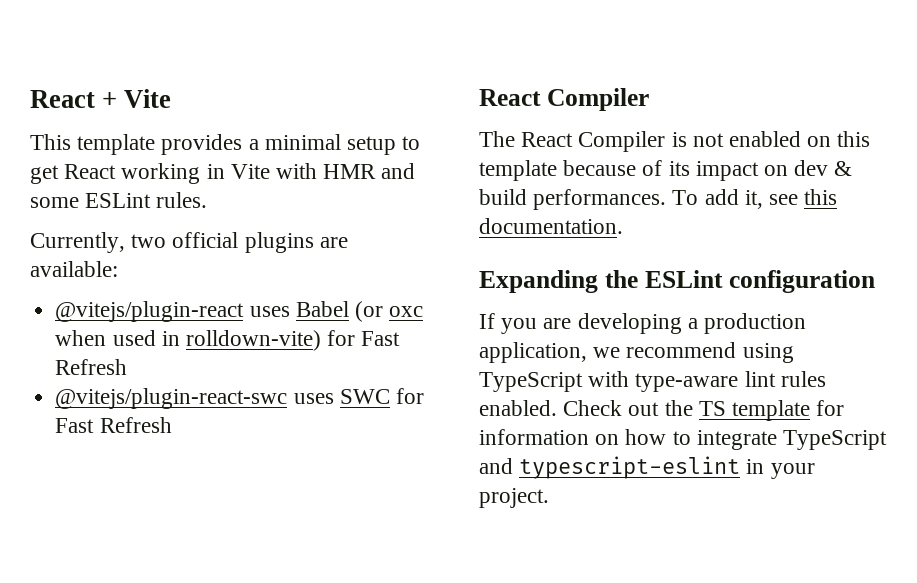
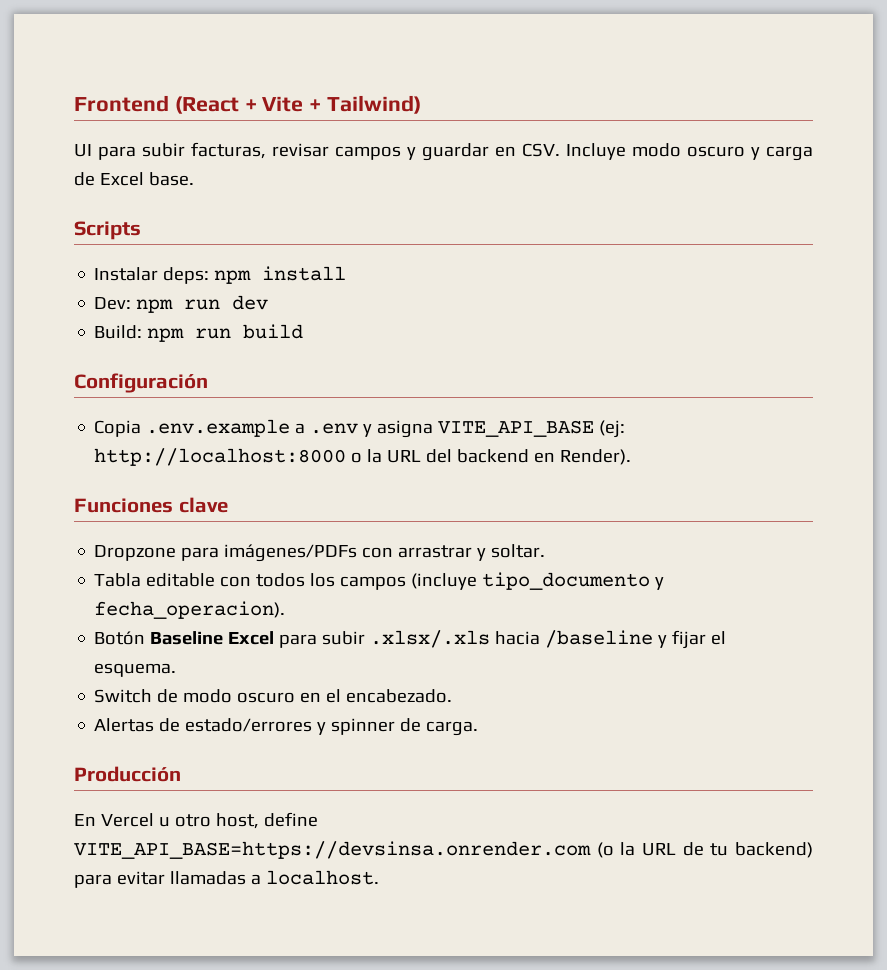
- React + Vite
- This template provides a minimal setup to get React working in Vite with HMR and some ESLint rules.
- Currently, two official plugins are available:
- @vitejs/plugin-react uses Babel (or oxc when used in rolldown-vite) for Fast Refresh
- @vitejs/plugin-react-swc uses SWC for Fast Refresh
- React Compiler
- The React Compiler is not enabled on this template because of its impact on dev & build performances. To add it, see this documentation.
- Expanding the ESLint configuration
- If you are developing a production application, we recommend using TypeScript with type-aware lint rules enabled. Check out the TS template for information on how to integrate TypeScript and typescript-eslint in your project.
+ Frontend (React + Vite + Tailwind)
+ UI para subir facturas, revisar campos y guardar en CSV. Incluye modo oscuro y carga de Excel base.
+ Scripts
+ Instalar deps: npm install
+ Dev: npm run dev
+ Build: npm run build
+ Configuración
+ Copia .env.example a .env y asigna VITE_API_BASE (ej: http://localhost:8000 o la URL del backend en Render).
+ Funciones clave
+ Dropzone para imágenes/PDFs con arrastrar y soltar.
+ Tabla editable con todos los campos (incluye tipo_documento y fecha_operacion).
+ Botón Baseline Excel para subir .xlsx/.xls hacia /baseline y fijar el esquema.
+ Switch de modo oscuro en el encabezado.
+ Alertas de estado/errores y spinner de carga.
+ Producción
+ En Vercel u otro host, define VITE_API_BASE=https://devsinsa.onrender.com (o la URL de tu backend) para evitar llamadas a localhost.

